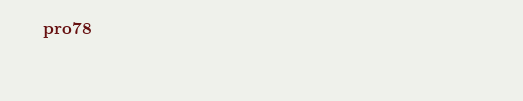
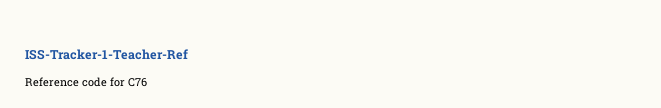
- pro78
+ ISS-Tracker-1-Teacher-Ref
+ Reference code for C76

